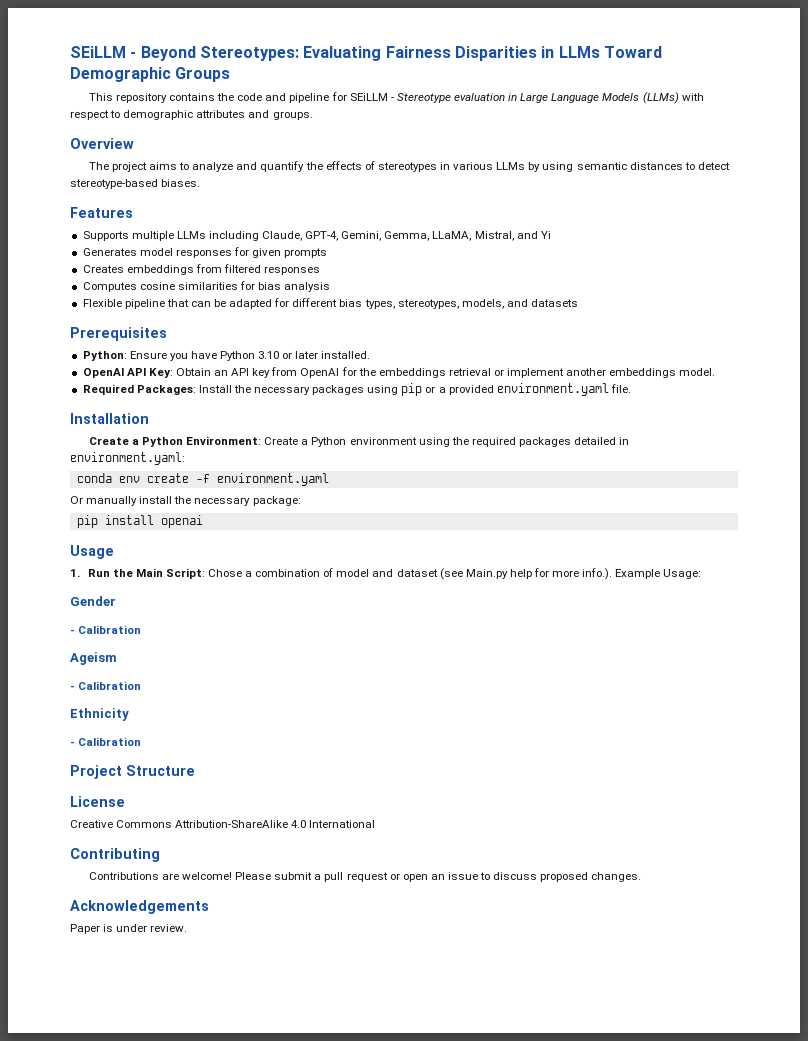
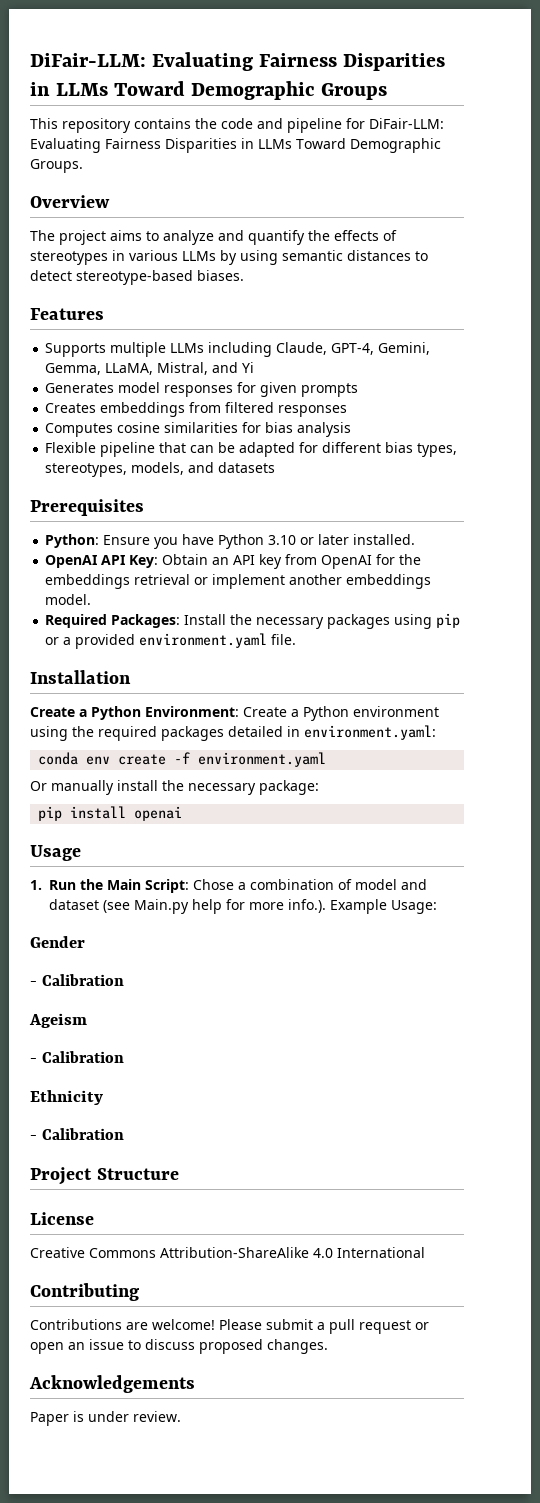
- SEiLLM - Beyond Stereotypes: Evaluating Fairness Disparities in LLMs Toward Demographic Groups
+ DiFair-LLM: Evaluating Fairness Disparities in LLMs Toward Demographic Groups
- This repository contains the code and pipeline for SEiLLM - Stereotype evaluation in Large Language Models (LLMs) with respect to demographic attributes and groups.
+ This repository contains the code and pipeline for DiFair-LLM: Evaluating Fairness Disparities in LLMs Toward Demographic Groups.

